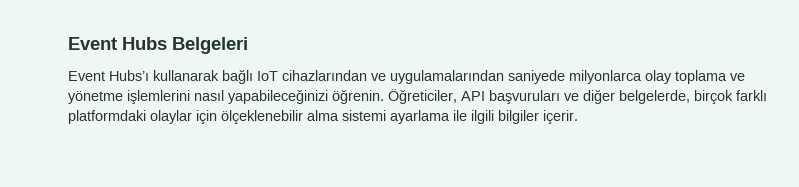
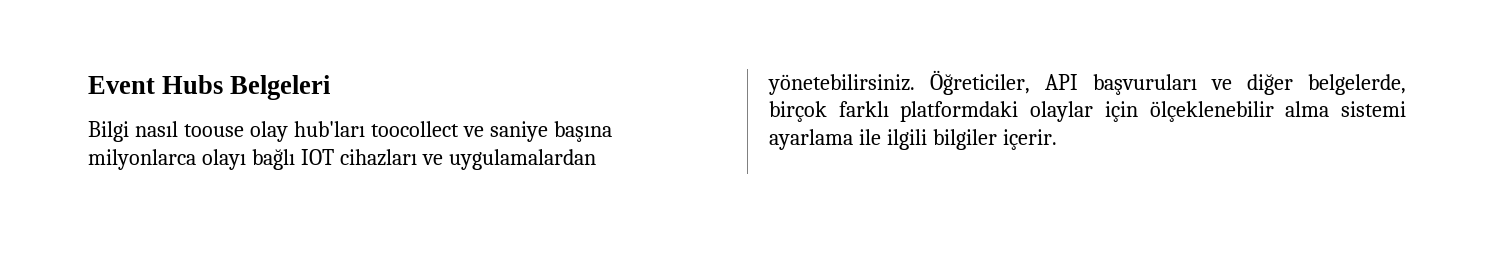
- Event Hubs’ı kullanarak bağlı IoT cihazlarından ve uygulamalarından saniyede milyonlarca olay toplama ve yönetme işlemlerini nasıl yapabileceğinizi öğrenin.
+ Bilgi nasıl toouse olay hub'ları toocollect ve saniye başına milyonlarca olayı bağlı IOT cihazları ve uygulamalardan yönetebilirsiniz.

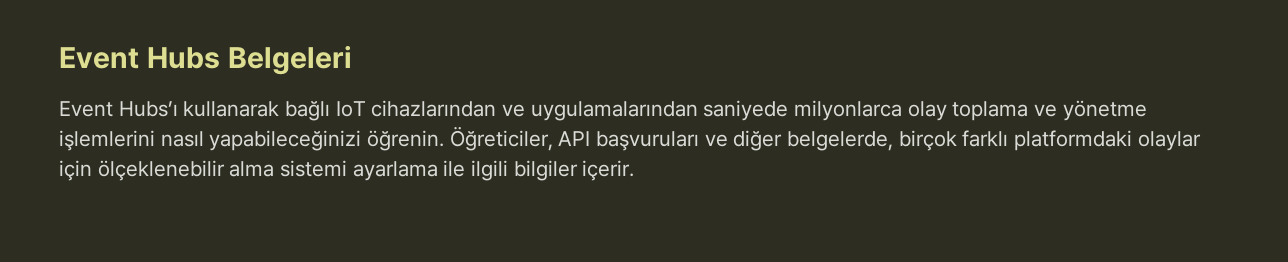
- Bilgi nasıl toouse olay hub'ları toocollect ve saniye başına milyonlarca olayı bağlı IOT cihazları ve uygulamalardan yönetebilirsiniz.
+ Event Hubs’ı kullanarak bağlı IoT cihazlarından ve uygulamalarından saniyede milyonlarca olay toplama ve yönetme işlemlerini nasıl yapabileceğinizi öğrenin.

